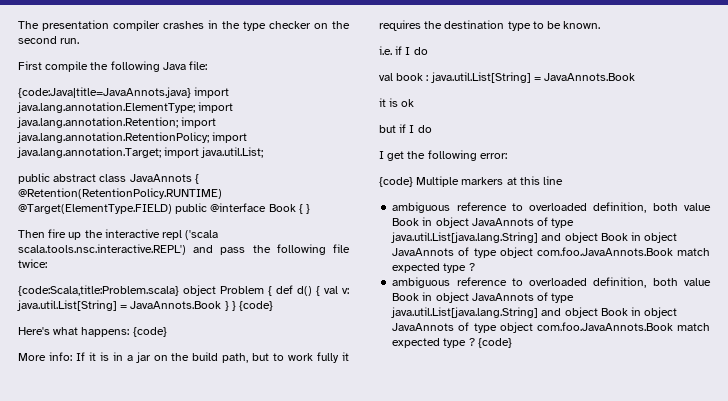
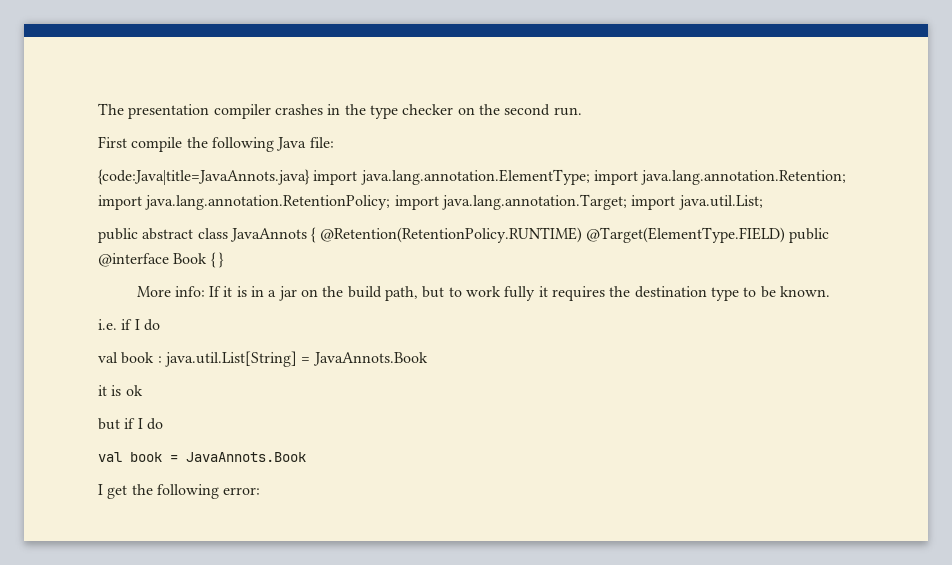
- Then fire up the interactive repl ('scala scala.tools.nsc.interactive.REPL') and pass the following file twice:
- {code:Scala,title:Problem.scala} object Problem { def d() { val v: java.util.List[String] = JavaAnnots.Book } } {code}
- Here's what happens: {code}
+ val book = JavaAnnots.Book
- {code} Multiple markers at this line
- ambiguous reference to overloaded definition, both value Book in object JavaAnnots of type java.util.List[java.lang.String] and object Book in object JavaAnnots of type object com.foo.JavaAnnots.Book match expected type ?
- ambiguous reference to overloaded definition, both value Book in object JavaAnnots of type java.util.List[java.lang.String] and object Book in object JavaAnnots of type object com.foo.JavaAnnots.Book match expected type ? {code}

